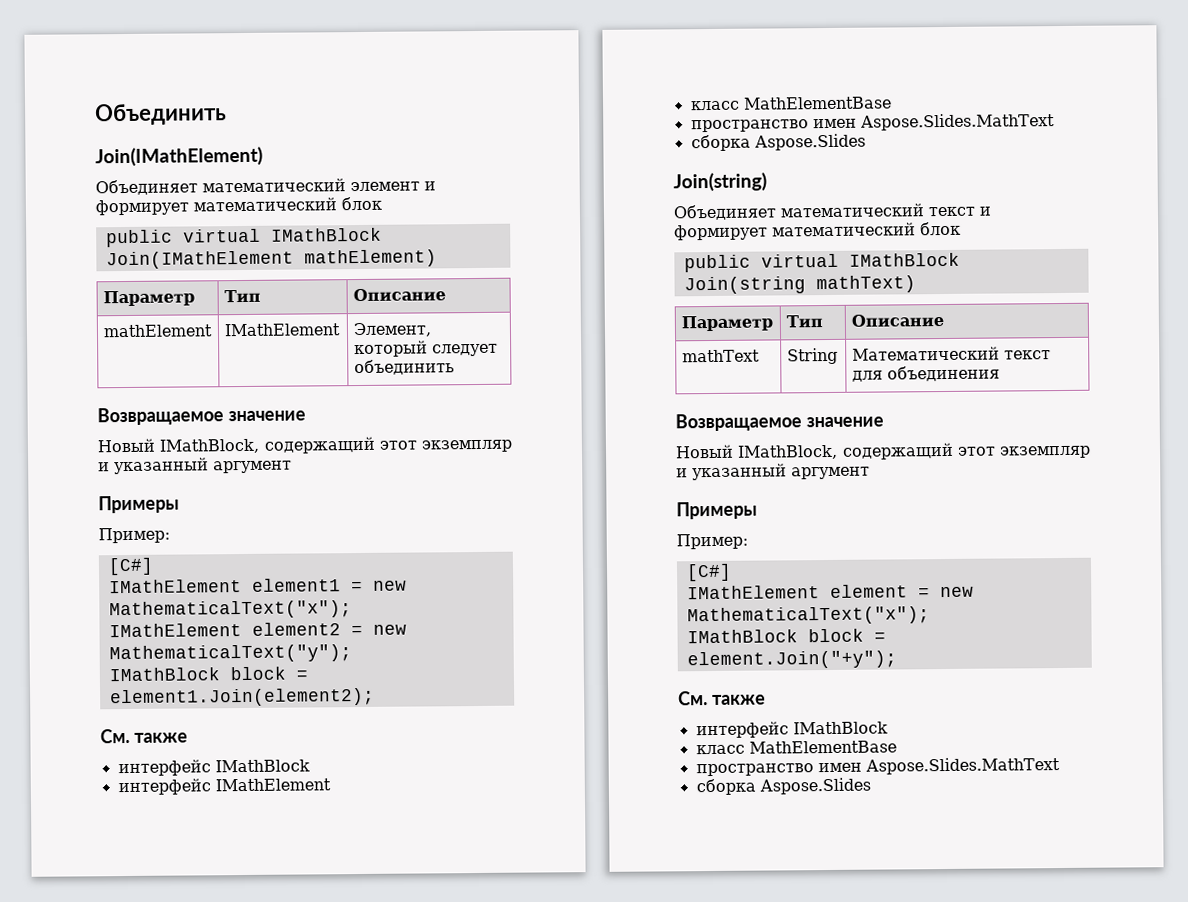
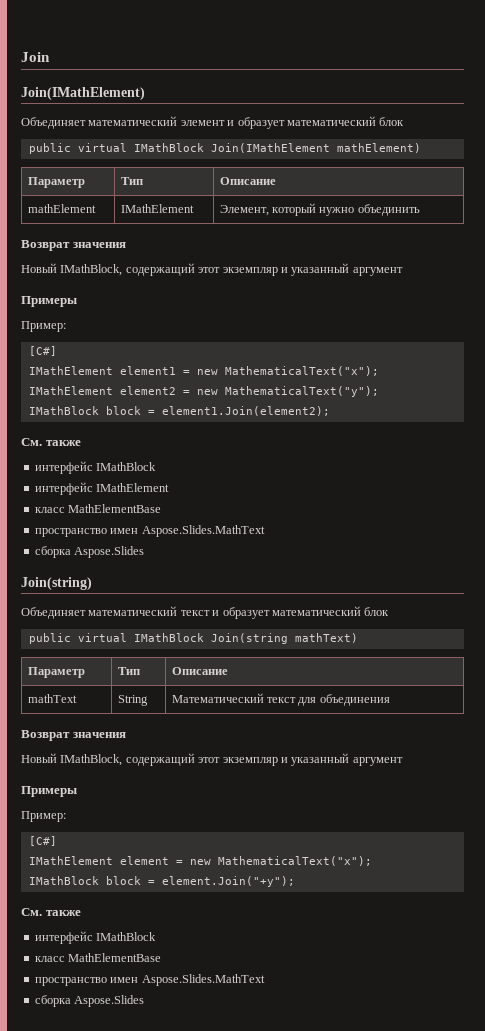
- Объединить
+ Join
- Объединяет математический элемент и формирует математический блок
+ Объединяет математический элемент и образует математический блок
- mathElement | IMathElement | Элемент, который следует объединить
- Возвращаемое значение
+ mathElement | IMathElement | Элемент, который нужно объединить
+ Возврат значения
- Объединяет математический текст и формирует математический блок
+ Объединяет математический текст и образует математический блок
  mathText | String | Математический текст для объединения
- Возвращаемое значение
+ Возврат значения

